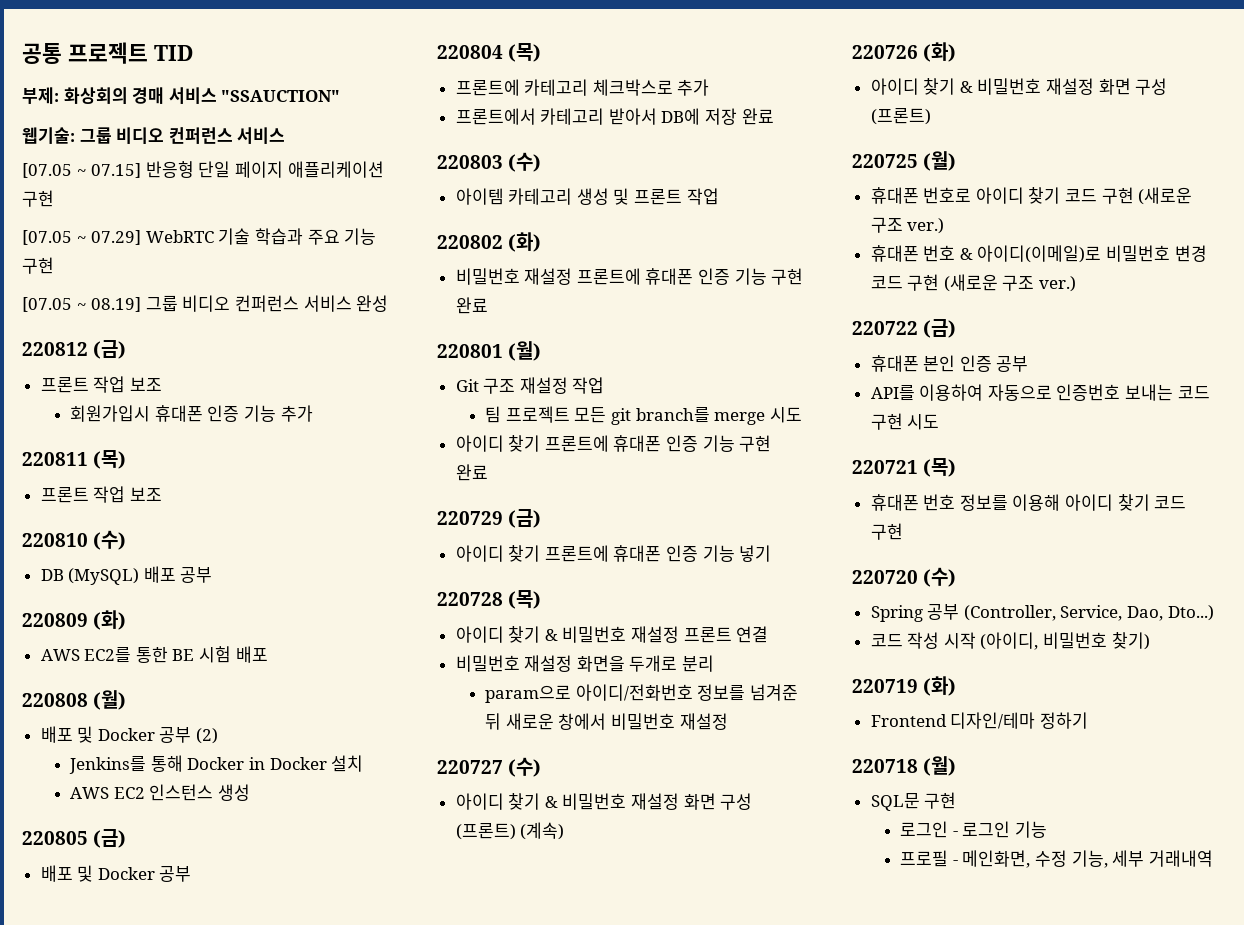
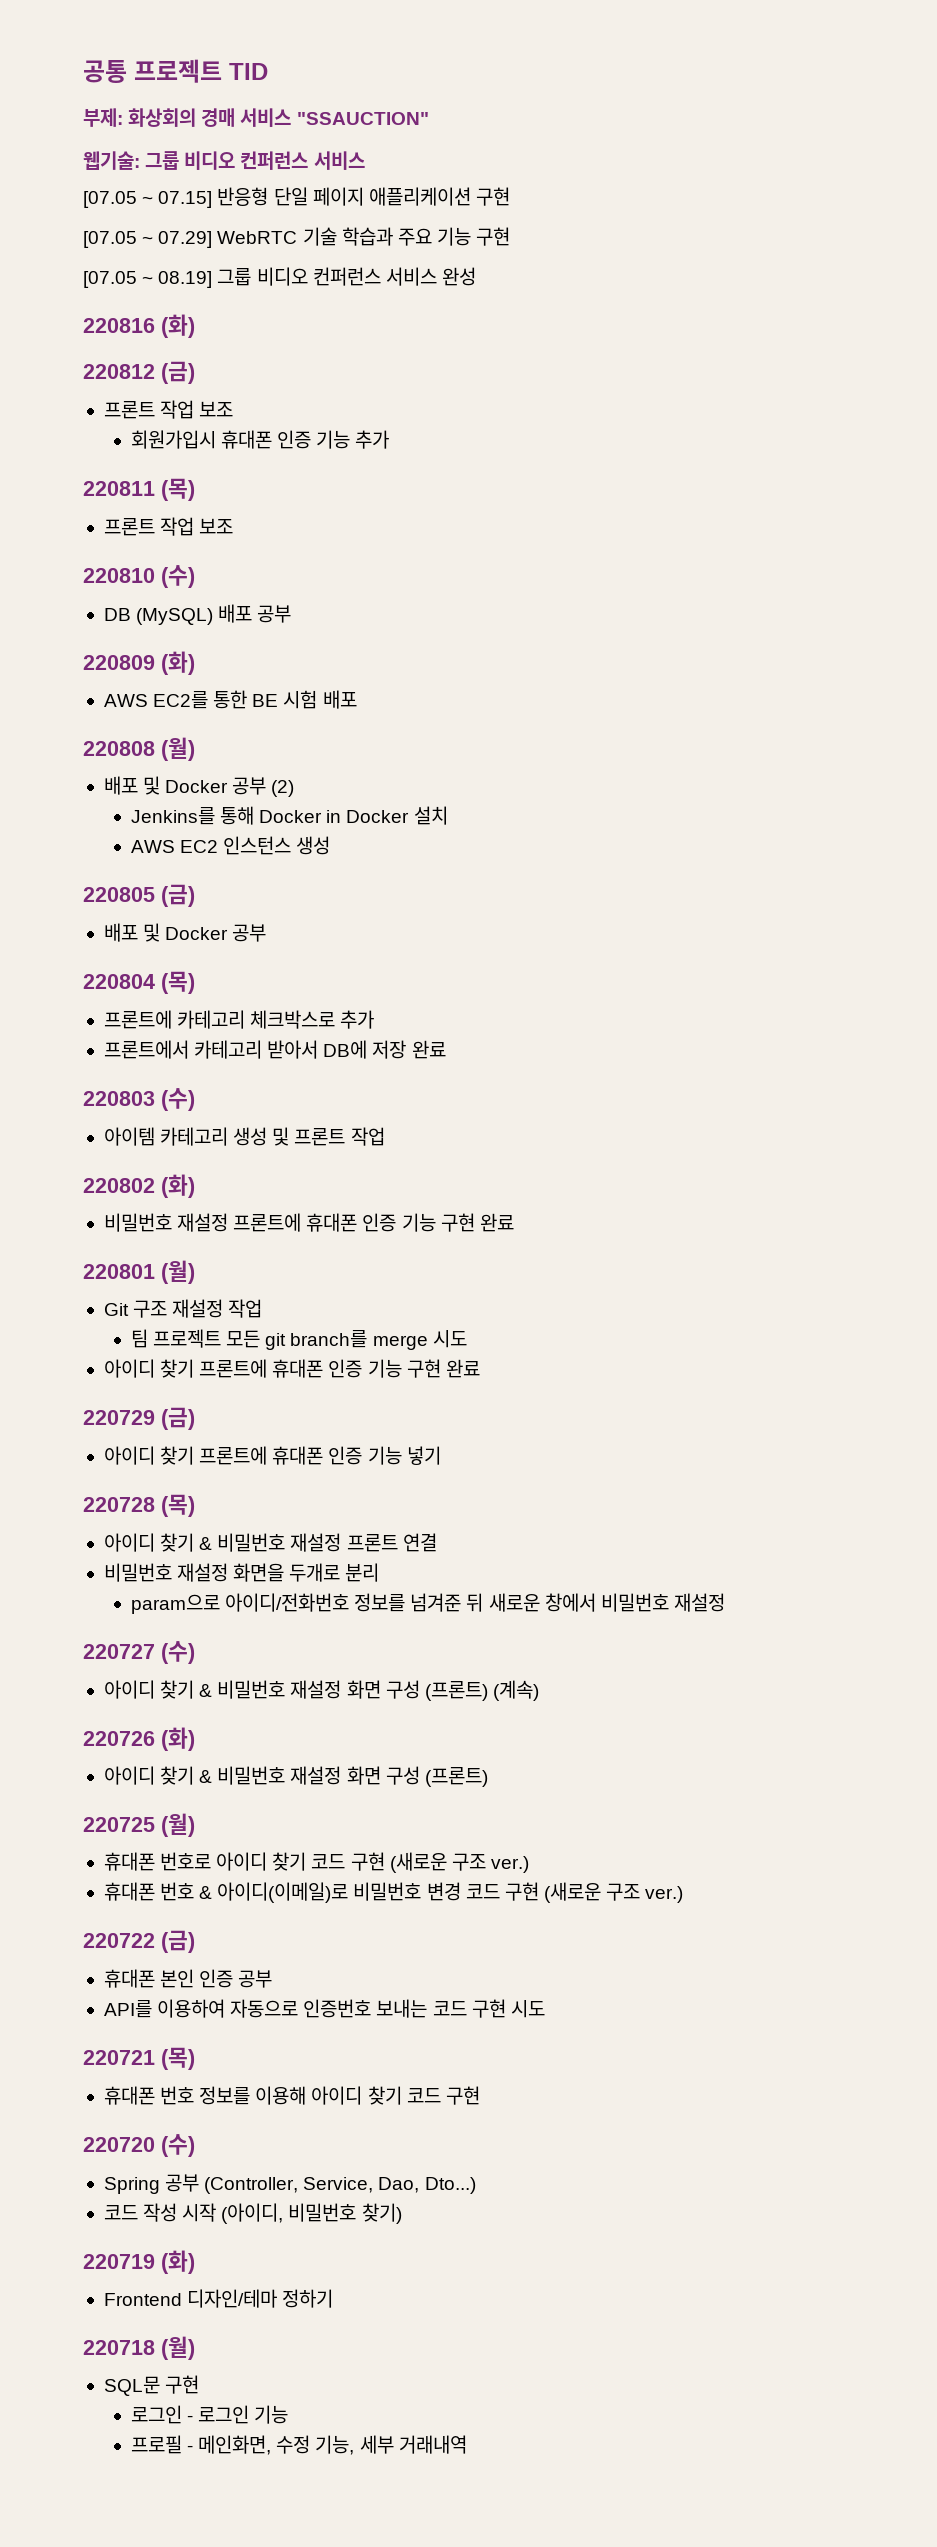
+ 220816 (화)

